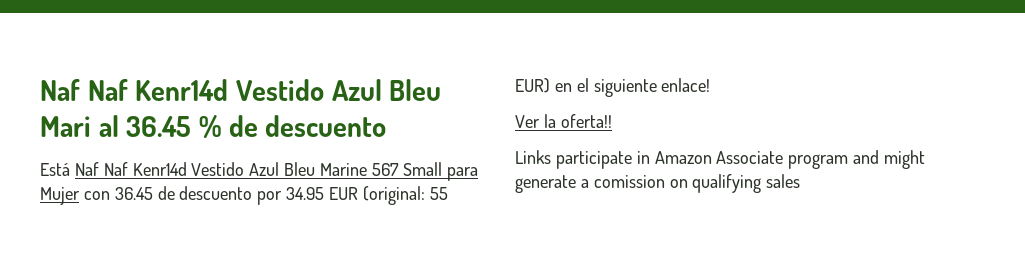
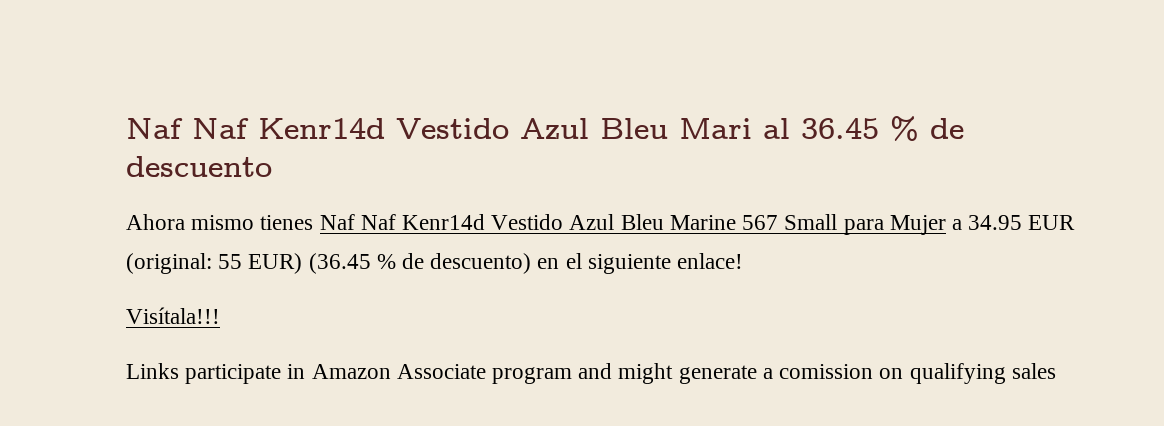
- Está Naf Naf Kenr14d Vestido Azul Bleu Marine 567 Small para Mujer con 36.45 de descuento por 34.95 EUR (original: 55 EUR) en el siguiente enlace!
+ Ahora mismo tienes Naf Naf Kenr14d Vestido Azul Bleu Marine 567 Small para Mujer a 34.95 EUR (original: 55 EUR) (36.45 % de descuento) en el siguiente enlace!
- Ver la oferta!!
+ Visítala!!!

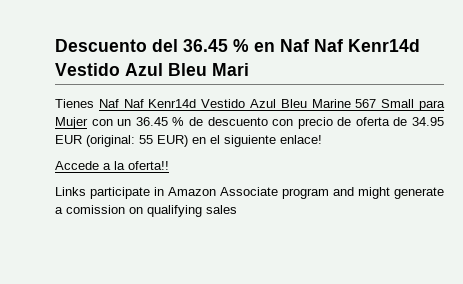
- Naf Naf Kenr14d Vestido Azul Bleu Mari al 36.45 % de descuento
- Ahora mismo tienes Naf Naf Kenr14d Vestido Azul Bleu Marine 567 Small para Mujer a 34.95 EUR (original: 55 EUR) (36.45 % de descuento) en el siguiente enlace!
+ Descuento del 36.45 % en Naf Naf Kenr14d Vestido Azul Bleu Mari
+ Tienes Naf Naf Kenr14d Vestido Azul Bleu Marine 567 Small para Mujer con un 36.45 % de descuento con precio de oferta de 34.95 EUR (original: 55 EUR) en el siguiente enlace!
- Visítala!!!
+ Accede a la oferta!!

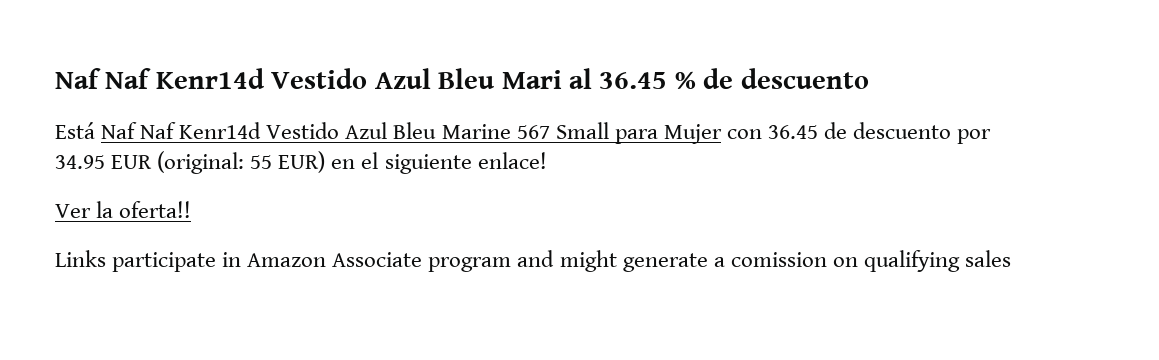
- Descuento del 36.45 % en Naf Naf Kenr14d Vestido Azul Bleu Mari
- Tienes Naf Naf Kenr14d Vestido Azul Bleu Marine 567 Small para Mujer con un 36.45 % de descuento con precio de oferta de 34.95 EUR (original: 55 EUR) en el siguiente enlace!
+ Naf Naf Kenr14d Vestido Azul Bleu Mari al 36.45 % de descuento
+ Está Naf Naf Kenr14d Vestido Azul Bleu Marine 567 Small para Mujer con 36.45 de descuento por 34.95 EUR (original: 55 EUR) en el siguiente enlace!
- Accede a la oferta!!
+ Ver la oferta!!

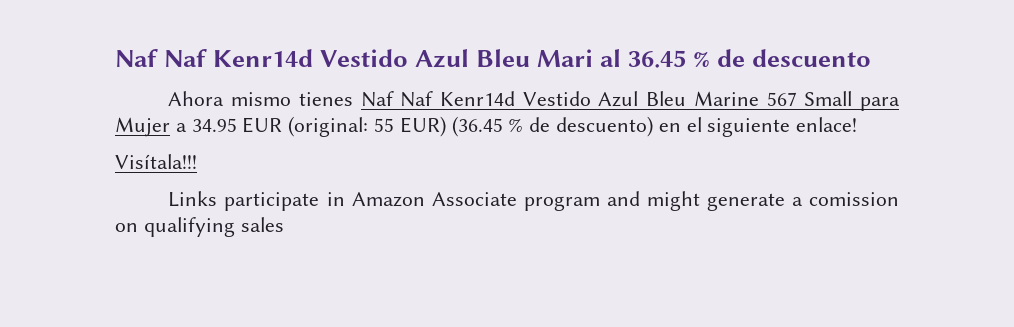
- Está Naf Naf Kenr14d Vestido Azul Bleu Marine 567 Small para Mujer con 36.45 de descuento por 34.95 EUR (original: 55 EUR) en el siguiente enlace!
+ Ahora mismo tienes Naf Naf Kenr14d Vestido Azul Bleu Marine 567 Small para Mujer a 34.95 EUR (original: 55 EUR) (36.45 % de descuento) en el siguiente enlace!
- Ver la oferta!!
+ Visítala!!!

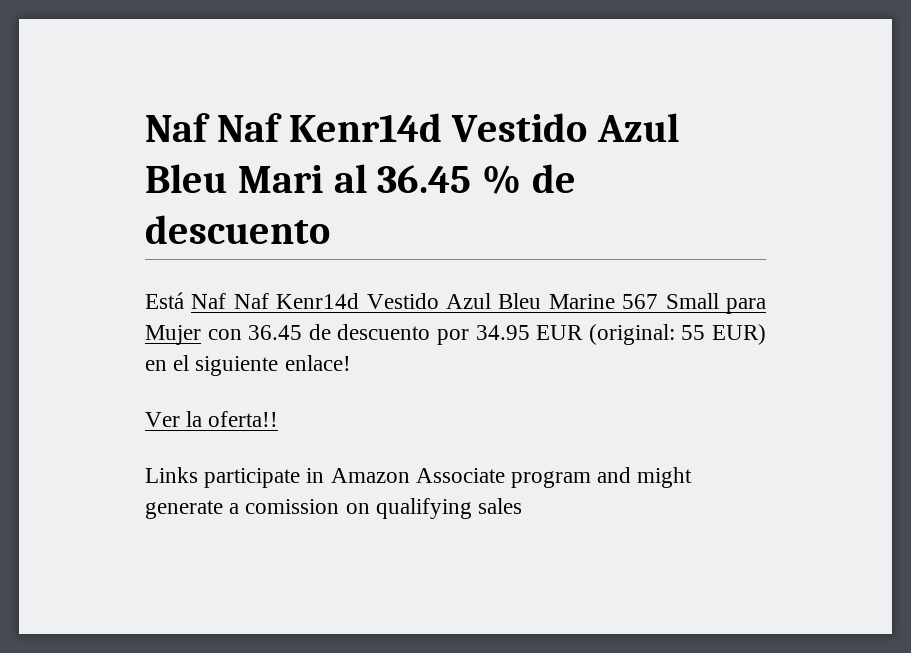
- Ahora mismo tienes Naf Naf Kenr14d Vestido Azul Bleu Marine 567 Small para Mujer a 34.95 EUR (original: 55 EUR) (36.45 % de descuento) en el siguiente enlace!
+ Está Naf Naf Kenr14d Vestido Azul Bleu Marine 567 Small para Mujer con 36.45 de descuento por 34.95 EUR (original: 55 EUR) en el siguiente enlace!
- Visítala!!!
+ Ver la oferta!!

